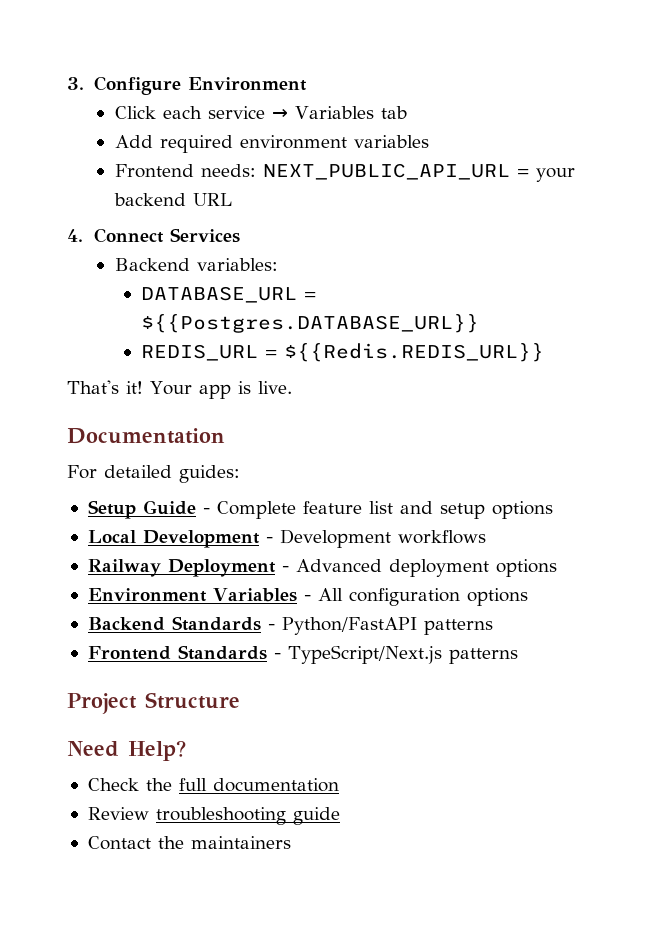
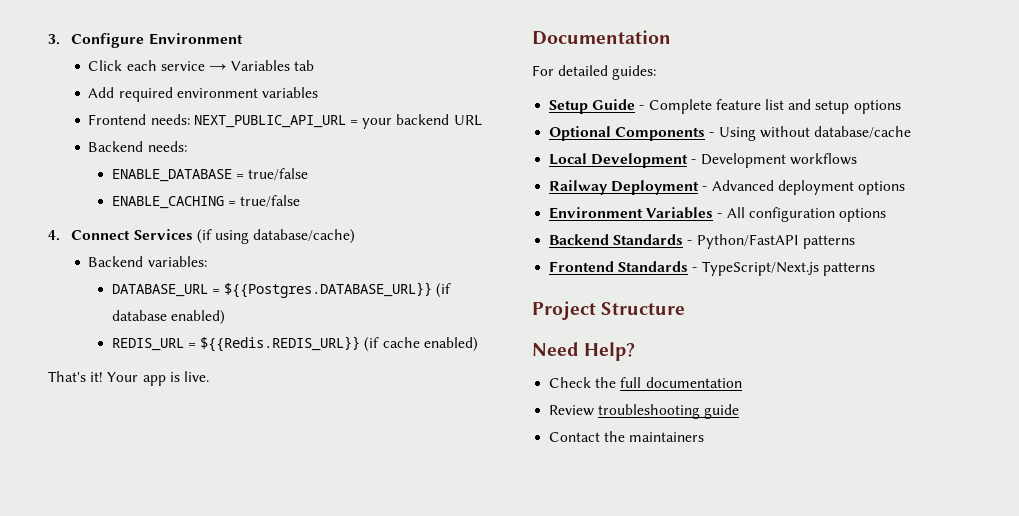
+ Backend needs:
+ ENABLE_DATABASE = true/false
+ ENABLE_CACHING = true/false
- 4. Connect Services
+ 4. Connect Services (if using database/cache)
- DATABASE_URL = ${{Postgres.DATABASE_URL}}
+ DATABASE_URL = ${{Postgres.DATABASE_URL}} (if database enabled)
- REDIS_URL = ${{Redis.REDIS_URL}}
+ REDIS_URL = ${{Redis.REDIS_URL}} (if cache enabled)
+ Optional Components - Using without database/cache

